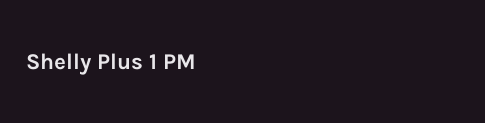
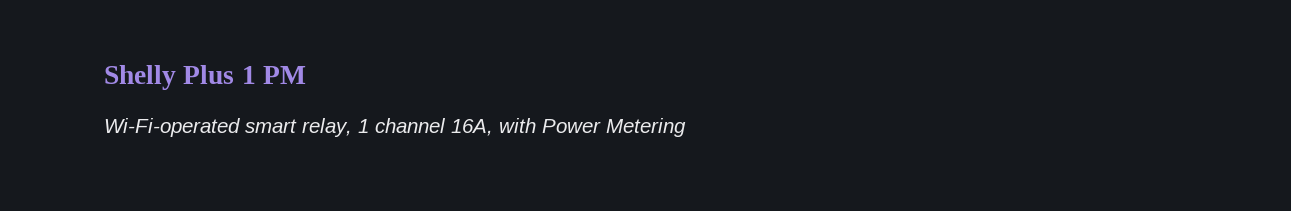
+ Wi-Fi-operated smart relay, 1 channel 16A, with Power Metering

